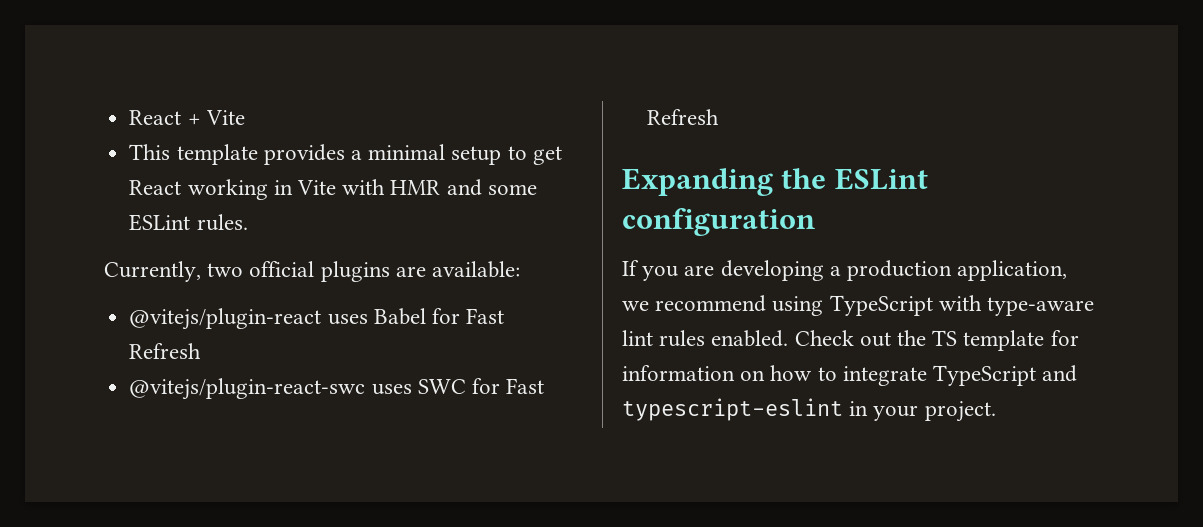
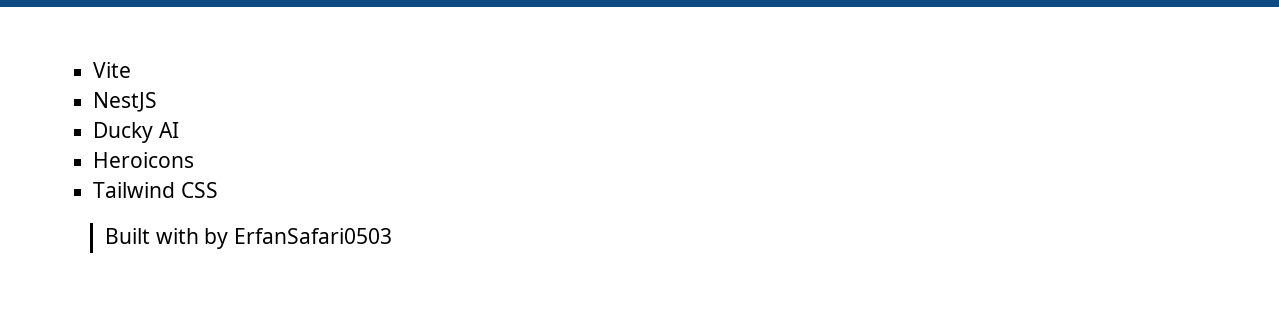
- React + Vite
+ Vite
- This template provides a minimal setup to get React working in Vite with HMR and some ESLint rules.
- Currently, two official plugins are available:
- @vitejs/plugin-react uses Babel for Fast Refresh
- @vitejs/plugin-react-swc uses SWC for Fast Refresh
- Expanding the ESLint configuration
- If you are developing a production application, we recommend using TypeScript with type-aware lint rules enabled. Check out the TS template for information on how to integrate TypeScript and typescript-eslint in your project.
+ NestJS
+ Ducky AI
+ Heroicons
+ Tailwind CSS
+ Built with by ErfanSafari0503

